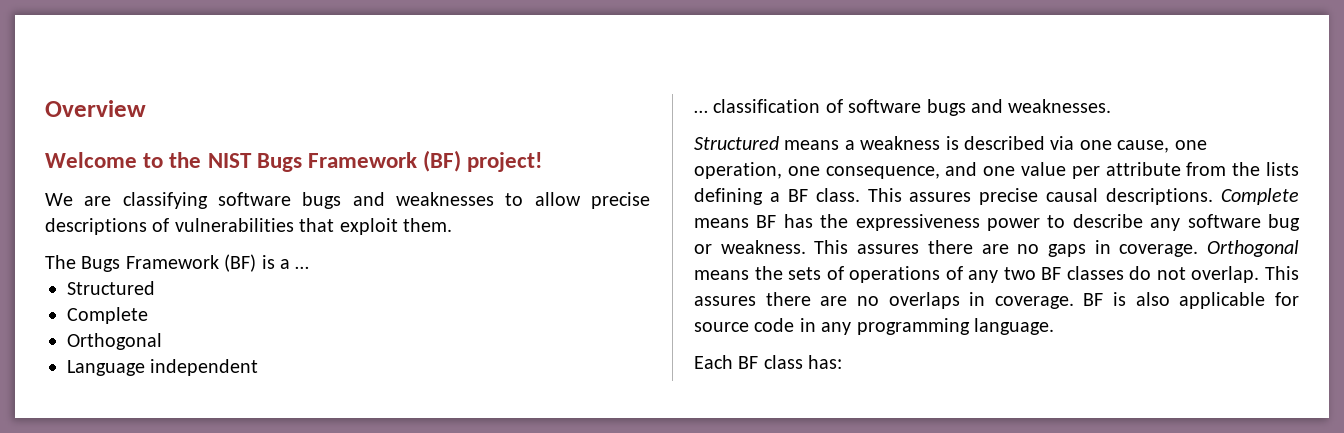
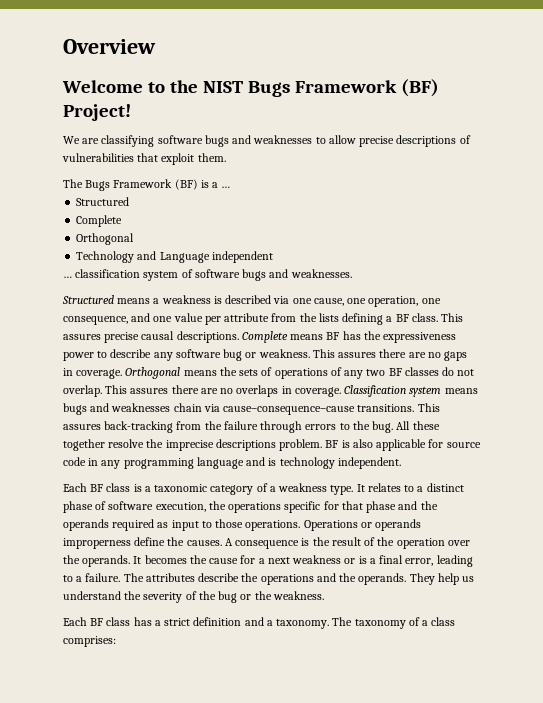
- Welcome to the NIST Bugs Framework (BF) project!
+ Welcome to the NIST Bugs Framework (BF) Project!
- Language independent
+ Technology and Language independent
- … classification of software bugs and weaknesses.
+ … classification system of software bugs and weaknesses.
+ Classification system means bugs and weaknesses chain via cause–consequence–cause transitions. This assures back-tracking from the failure through errors to the bug. All these together resolve the imprecise descriptions problem.
- BF is also applicable for source code in any programming language.
- Each BF class has:
+ BF is also applicable for source code in any programming language and is technology independent.
+ Each BF class is a taxonomic category of a weakness type. It relates to a distinct phase of software execution, the operations specific for that phase and the operands required as input to those operations. Operations or operands improperness define the causes. A consequence is the result of the operation over the operands. It becomes the cause for a next weakness or is a final error, leading to a failure. The attributes describe the operations and the operands. They help us understand the severity of the bug or the weakness.
+ Each BF class has a strict definition and a taxonomy. The taxonomy of a class comprises:

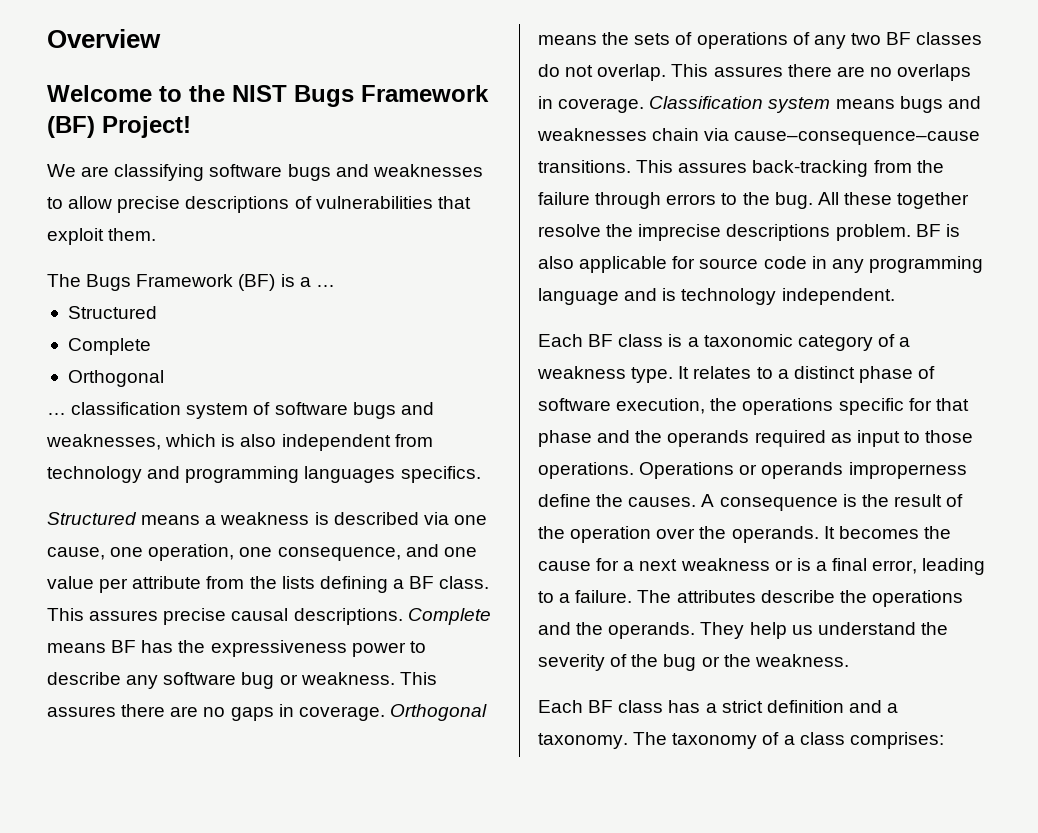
- Technology and Language independent
- … classification system of software bugs and weaknesses.
+ … classification system of software bugs and weaknesses, which is also independent from technology and programming languages specifics.

